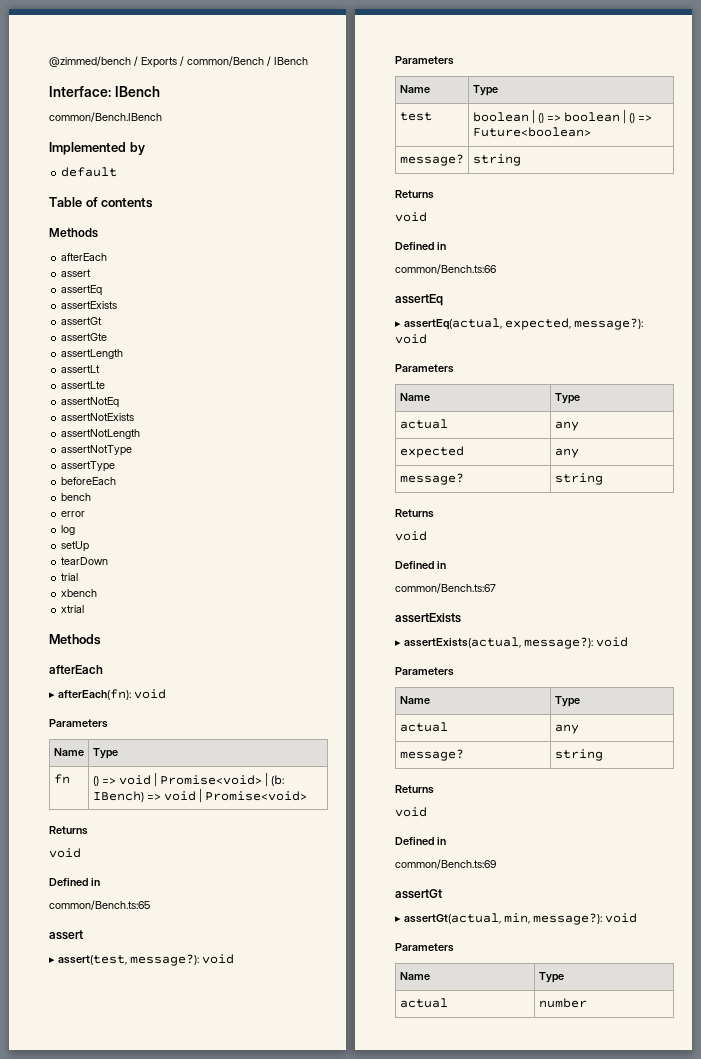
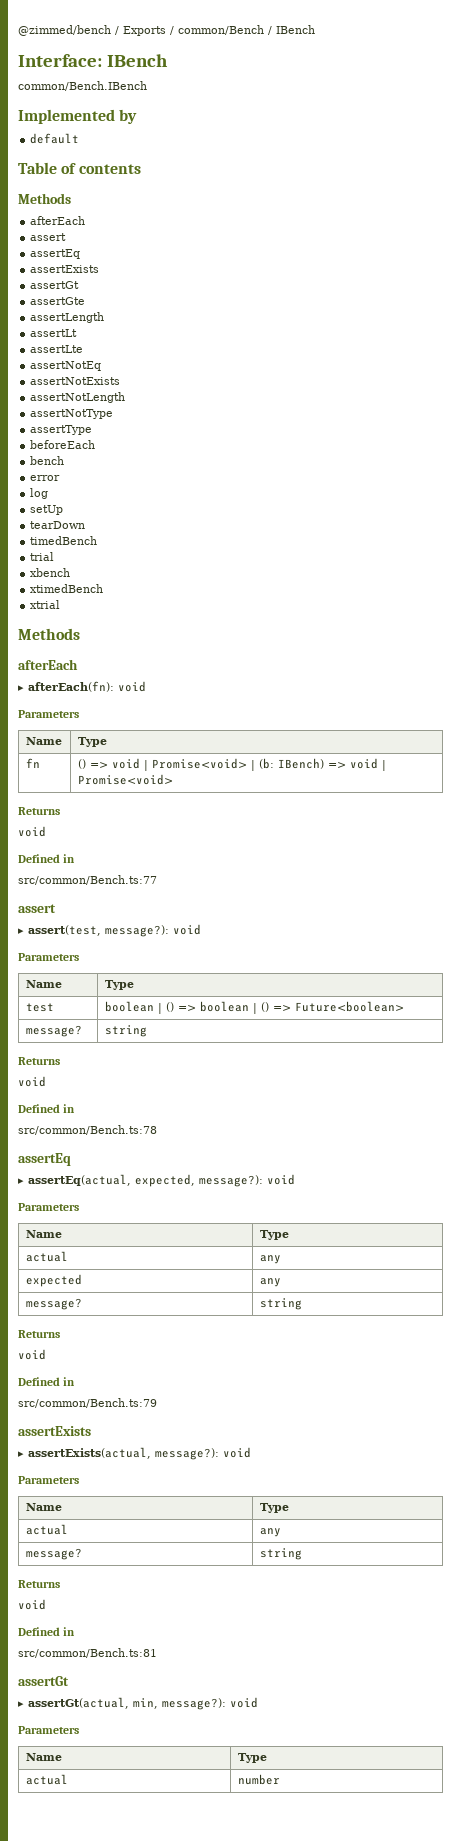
+ timedBench
+ xtimedBench
- common/Bench.ts:65
+ src/common/Bench.ts:77
- common/Bench.ts:66
+ src/common/Bench.ts:78
- common/Bench.ts:67
+ src/common/Bench.ts:79
- common/Bench.ts:69
+ src/common/Bench.ts:81

